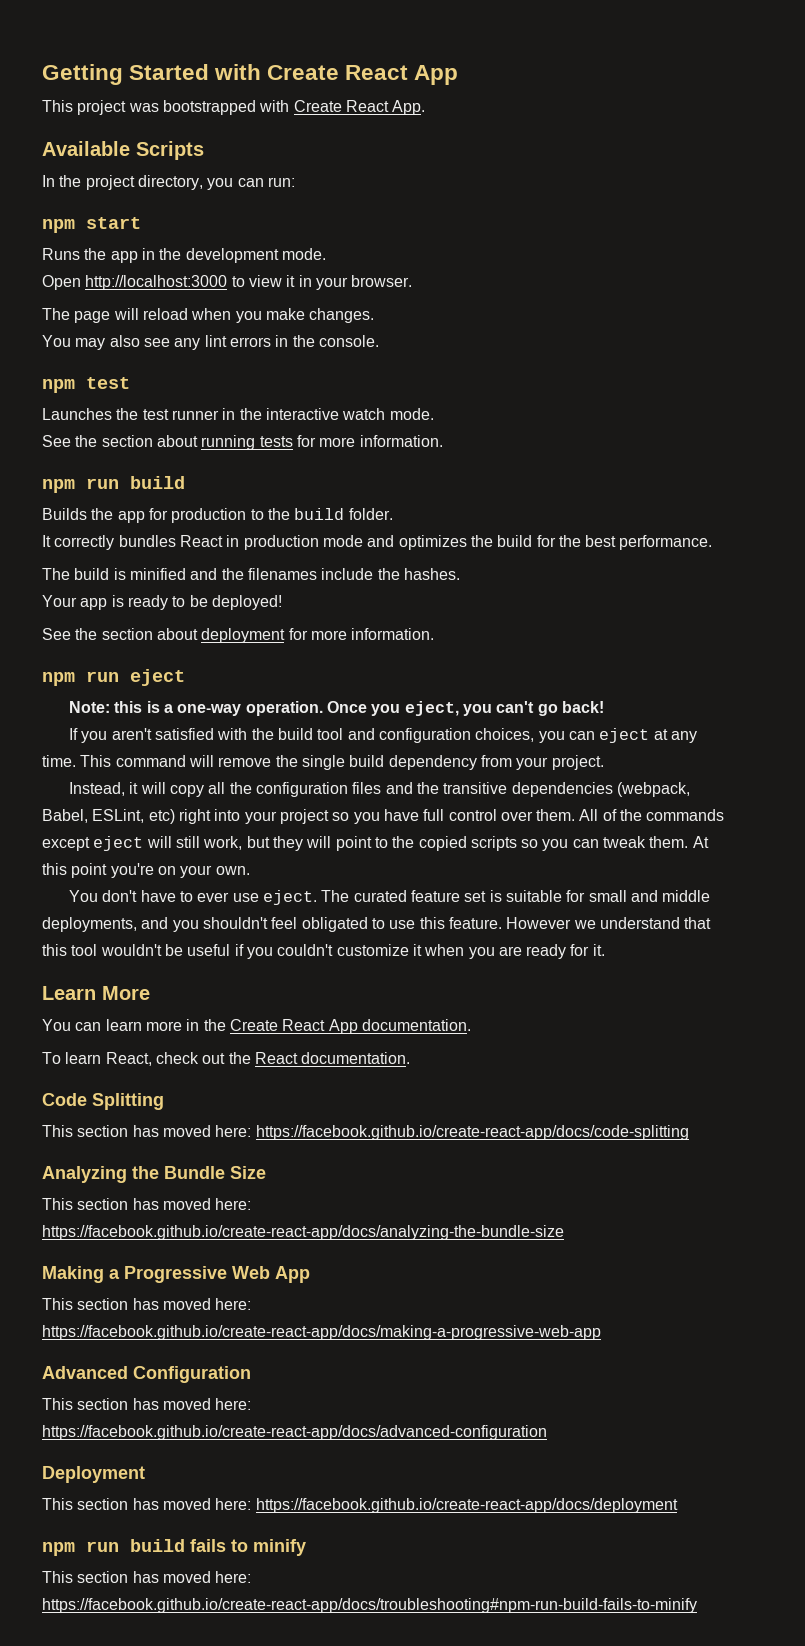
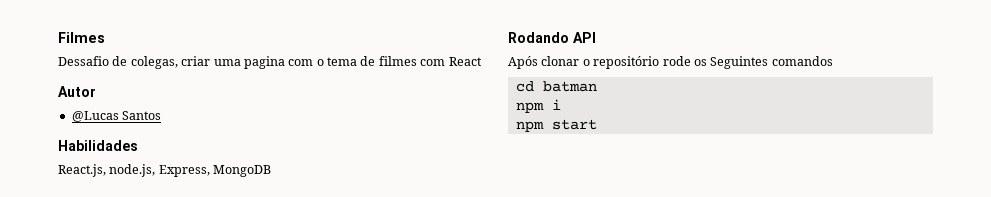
- Getting Started with Create React App
- This project was bootstrapped with Create React App.
- Available Scripts
- In the project directory, you can run:
+ Filmes
+ Dessafio de colegas, criar uma pagina com o tema de filmes com React
+ Autor
+ @Lucas Santos
+ Habilidades
+ React.js, node.js, Express, MongoDB
+ Rodando API
+ Após clonar o repositório rode os Seguintes comandos
+ cd batman
+ npm i
  npm start
- Runs the app in the development mode.
- Open http://localhost:3000 to view it in your browser.
- The page will reload when you make changes.
- You may also see any lint errors in the console.
- npm test
- Launches the test runner in the interactive watch mode.
- See the section about running tests for more information.
- npm run build
- Builds the app for production to the build folder.
- It correctly bundles React in production mode and optimizes the build for the best performance.
- The build is minified and the filenames include the hashes.
- Your app is ready to be deployed!
- See the section about deployment for more information.
- npm run eject
- Note: this is a one-way operation. Once you eject, you can't go back!
- If you aren't satisfied with the build tool and configuration choices, you can eject at any time. This command will remove the single build dependency from your project.
- Instead, it will copy all the configuration files and the transitive dependencies (webpack, Babel, ESLint, etc) right into your project so you have full control over them. All of the commands except eject will still work, but they will point to the copied scripts so you can tweak them. At this point you're on your own.
- You don't have to ever use eject. The curated feature set is suitable for small and middle deployments, and you shouldn't feel obligated to use this feature. However we understand that this tool wouldn't be useful if you couldn't customize it when you are ready for it.
- Learn More
- You can learn more in the Create React App documentation.
- To learn React, check out the React documentation.
- Code Splitting
- This section has moved here: https://facebook.github.io/create-react-app/docs/code-splitting
- Analyzing the Bundle Size
- This section has moved here: https://facebook.github.io/create-react-app/docs/analyzing-the-bundle-size
- Making a Progressive Web App
- This section has moved here: https://facebook.github.io/create-react-app/docs/making-a-progressive-web-app
- Advanced Configuration
- This section has moved here: https://facebook.github.io/create-react-app/docs/advanced-configuration
- Deployment
- This section has moved here: https://facebook.github.io/create-react-app/docs/deployment
- npm run build fails to minify
- This section has moved here: https://facebook.github.io/create-react-app/docs/troubleshooting#npm-run-build-fails-to-minify

